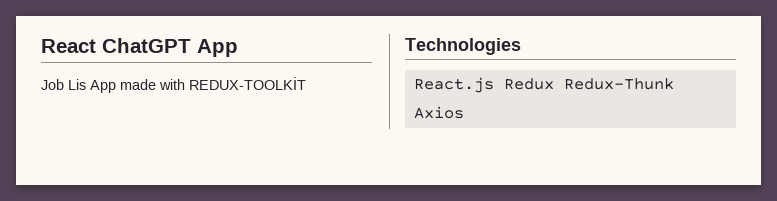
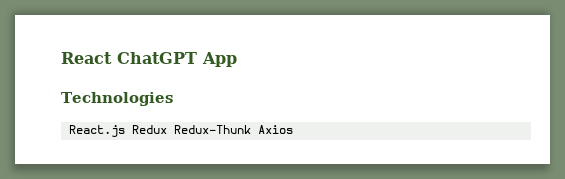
- Job Lis App made with REDUX-TOOLKİT

